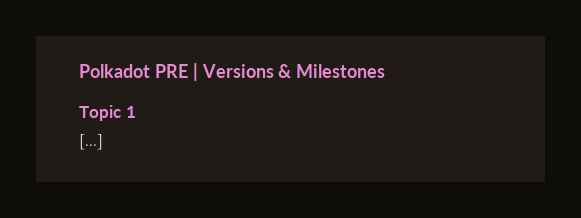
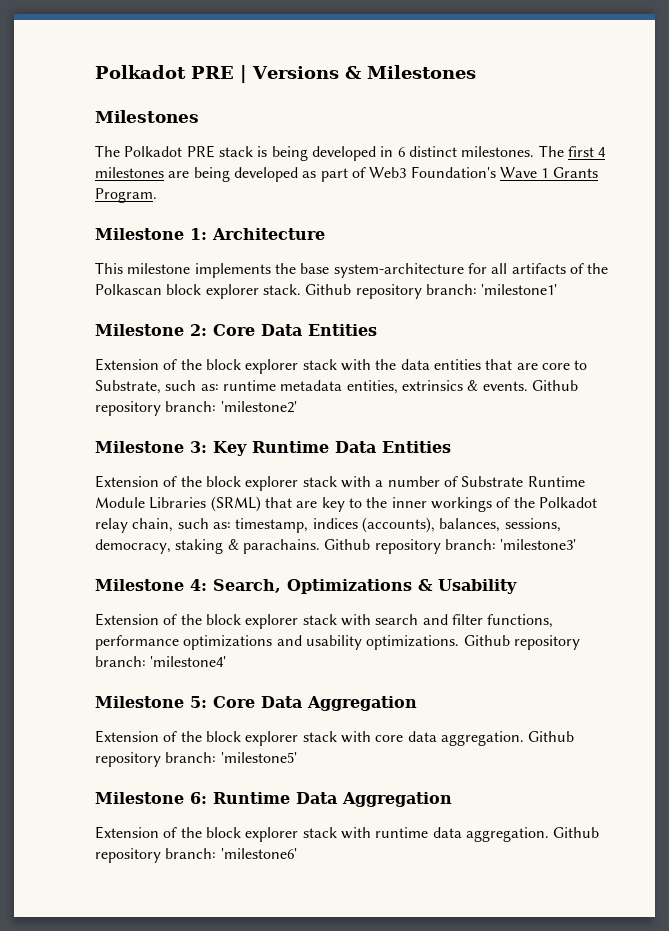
  Polkadot PRE | Versions & Milestones
- Topic 1
- [...]
+ Milestones
+ The Polkadot PRE stack is being developed in 6 distinct milestones. The first 4 milestones are being developed as part of Web3 Foundation's Wave 1 Grants Program.
+ Milestone 1: Architecture
+ This milestone implements the base system-architecture for all artifacts of the Polkascan block explorer stack. Github repository branch: 'milestone1'
+ Milestone 2: Core Data Entities
+ Extension of the block explorer stack with the data entities that are core to Substrate, such as: runtime metadata entities, extrinsics & events. Github repository branch: 'milestone2'
+ Milestone 3: Key Runtime Data Entities
+ Extension of the block explorer stack with a number of Substrate Runtime Module Libraries (SRML) that are key to the inner workings of the Polkadot relay chain, such as: timestamp, indices (accounts), balances, sessions, democracy, staking & parachains. Github repository branch: 'milestone3'
+ Milestone 4: Search, Optimizations & Usability
+ Extension of the block explorer stack with search and filter functions, performance optimizations and usability optimizations. Github repository branch: 'milestone4'
+ Milestone 5: Core Data Aggregation
+ Extension of the block explorer stack with core data aggregation. Github repository branch: 'milestone5'
+ Milestone 6: Runtime Data Aggregation
+ Extension of the block explorer stack with runtime data aggregation. Github repository branch: 'milestone6'

